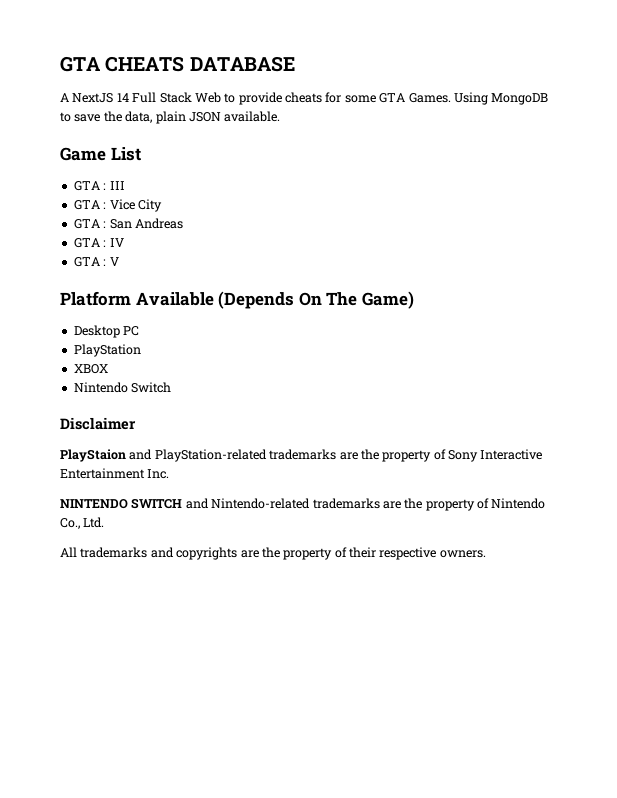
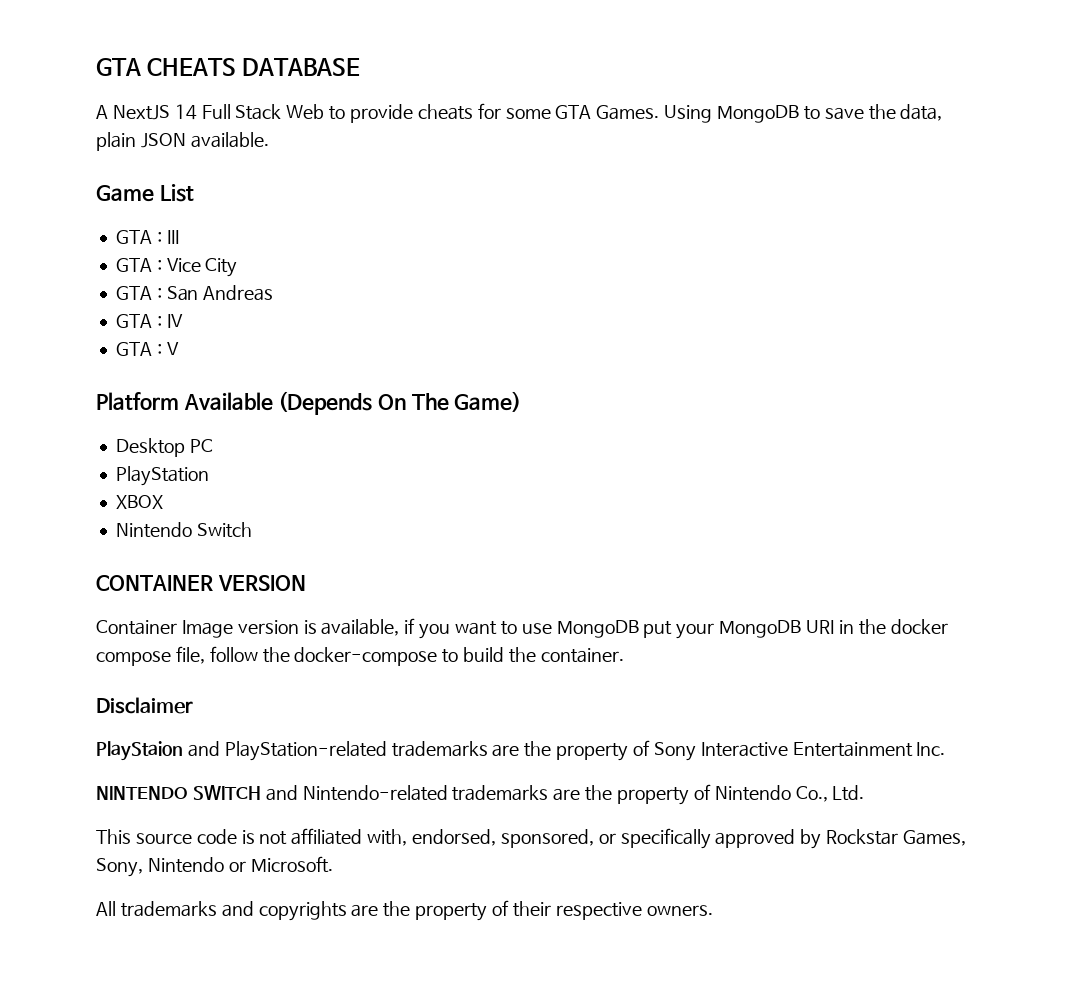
+ CONTAINER VERSION
+ Container Image version is available, if you want to use MongoDB put your MongoDB URI in the docker compose file, follow the docker-compose to build the container.
+ This source code is not affiliated with, endorsed, sponsored, or specifically approved by Rockstar Games, Sony, Nintendo or Microsoft.

